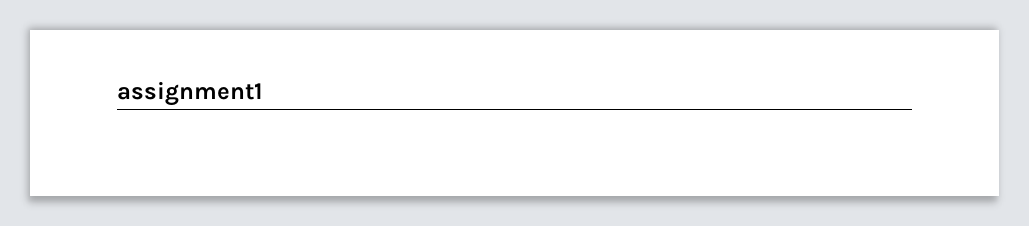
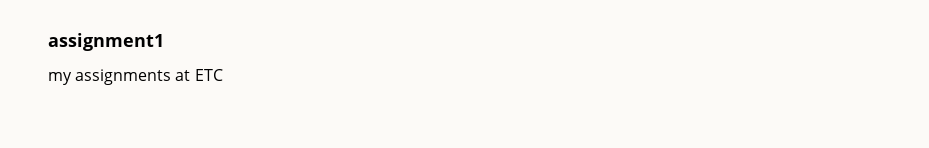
+ my assignments at ETC

